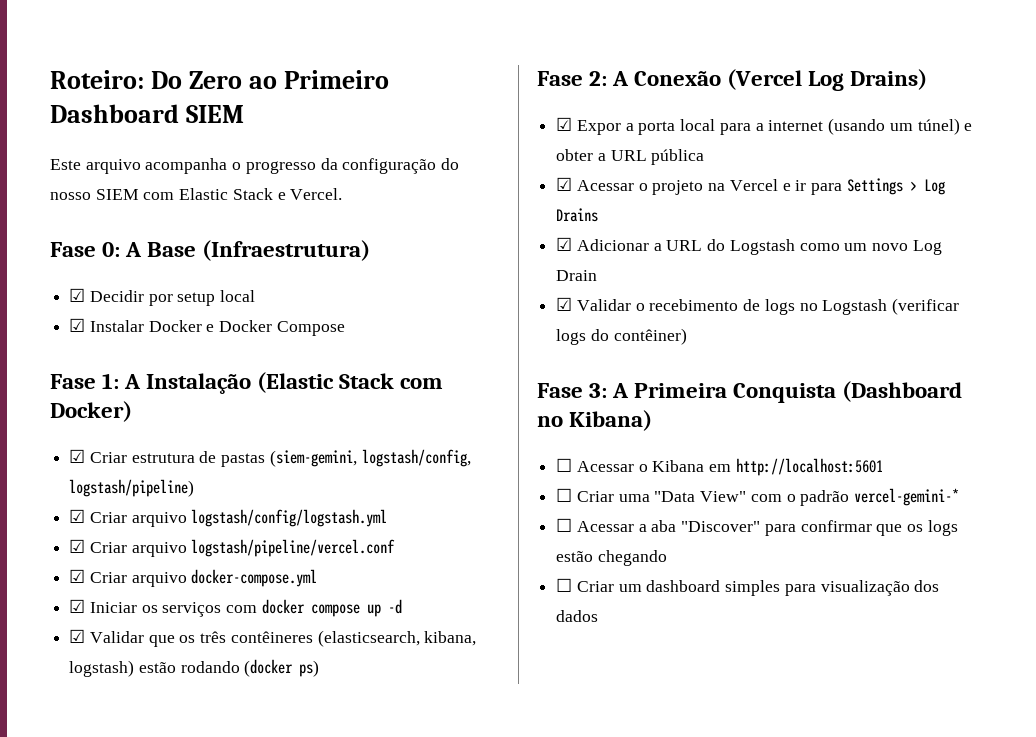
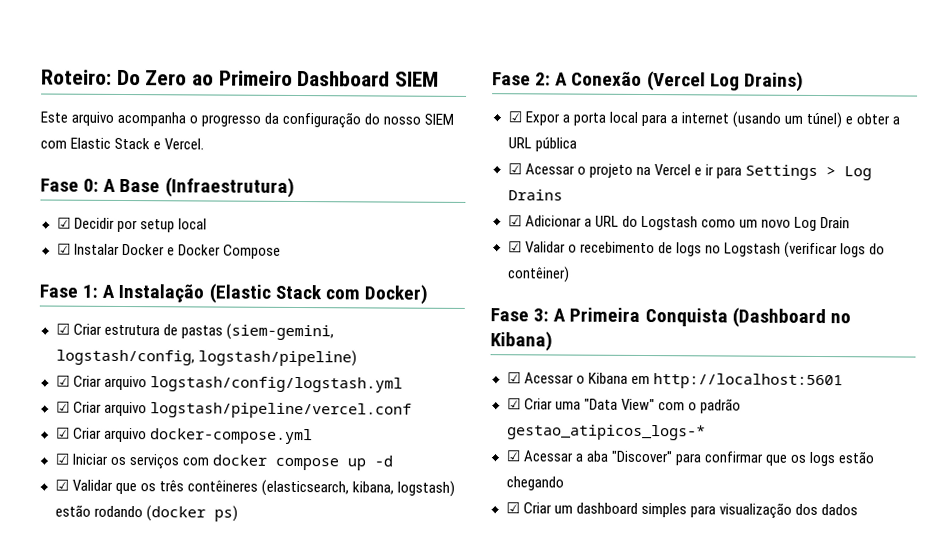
- ☐ Acessar o Kibana em http://localhost:5601
+ ☑ Acessar o Kibana em http://localhost:5601
- ☐ Criar uma "Data View" com o padrão vercel-gemini-*
- ☐ Acessar a aba "Discover" para confirmar que os logs estão chegando
+ ☑ Criar uma "Data View" com o padrão gestao_atipicos_logs-*
+ ☑ Acessar a aba "Discover" para confirmar que os logs estão chegando
- ☐ Criar um dashboard simples para visualização dos dados
+ ☑ Criar um dashboard simples para visualização dos dados

